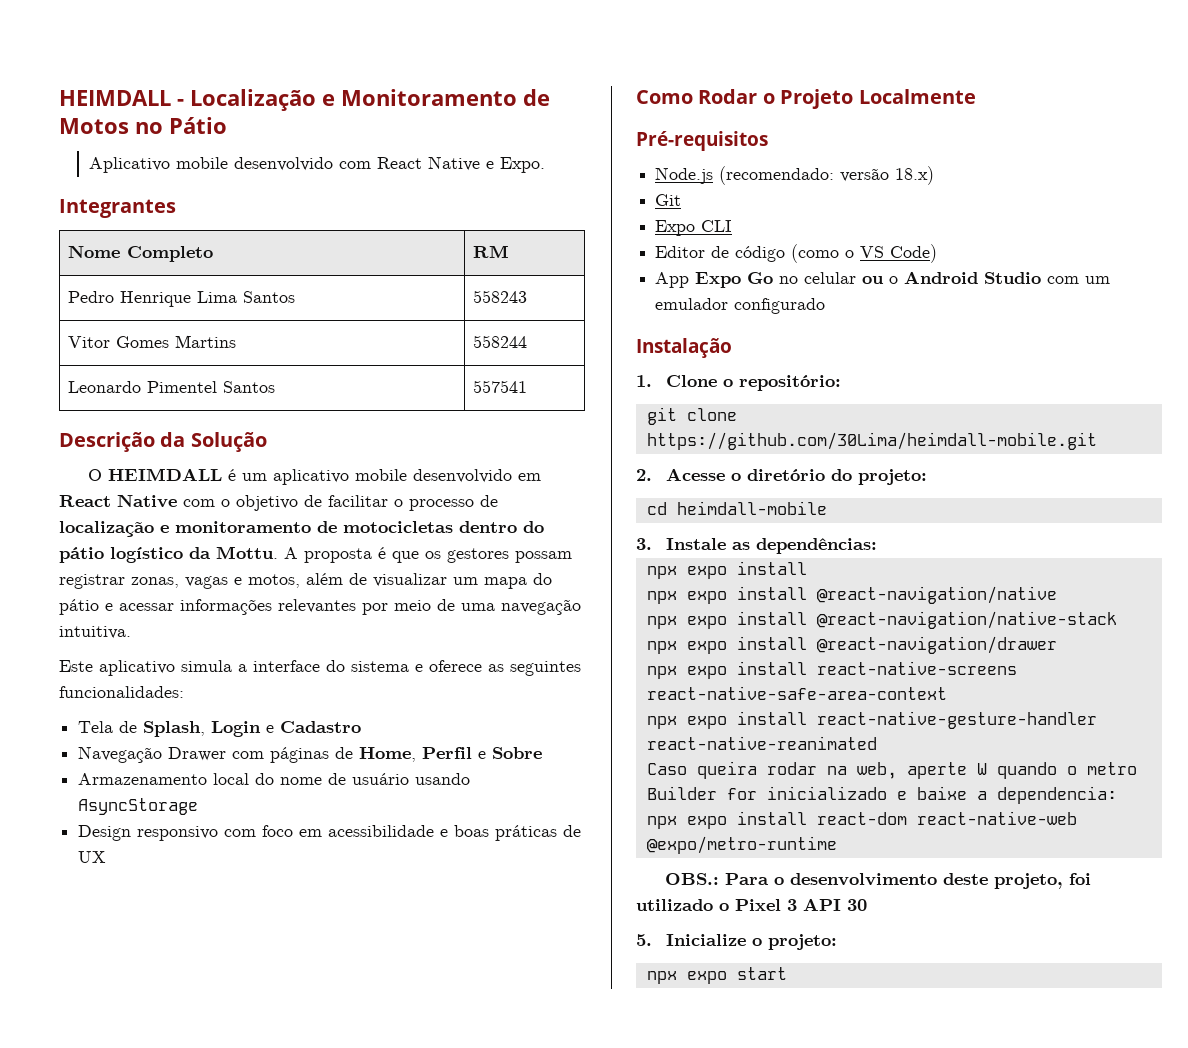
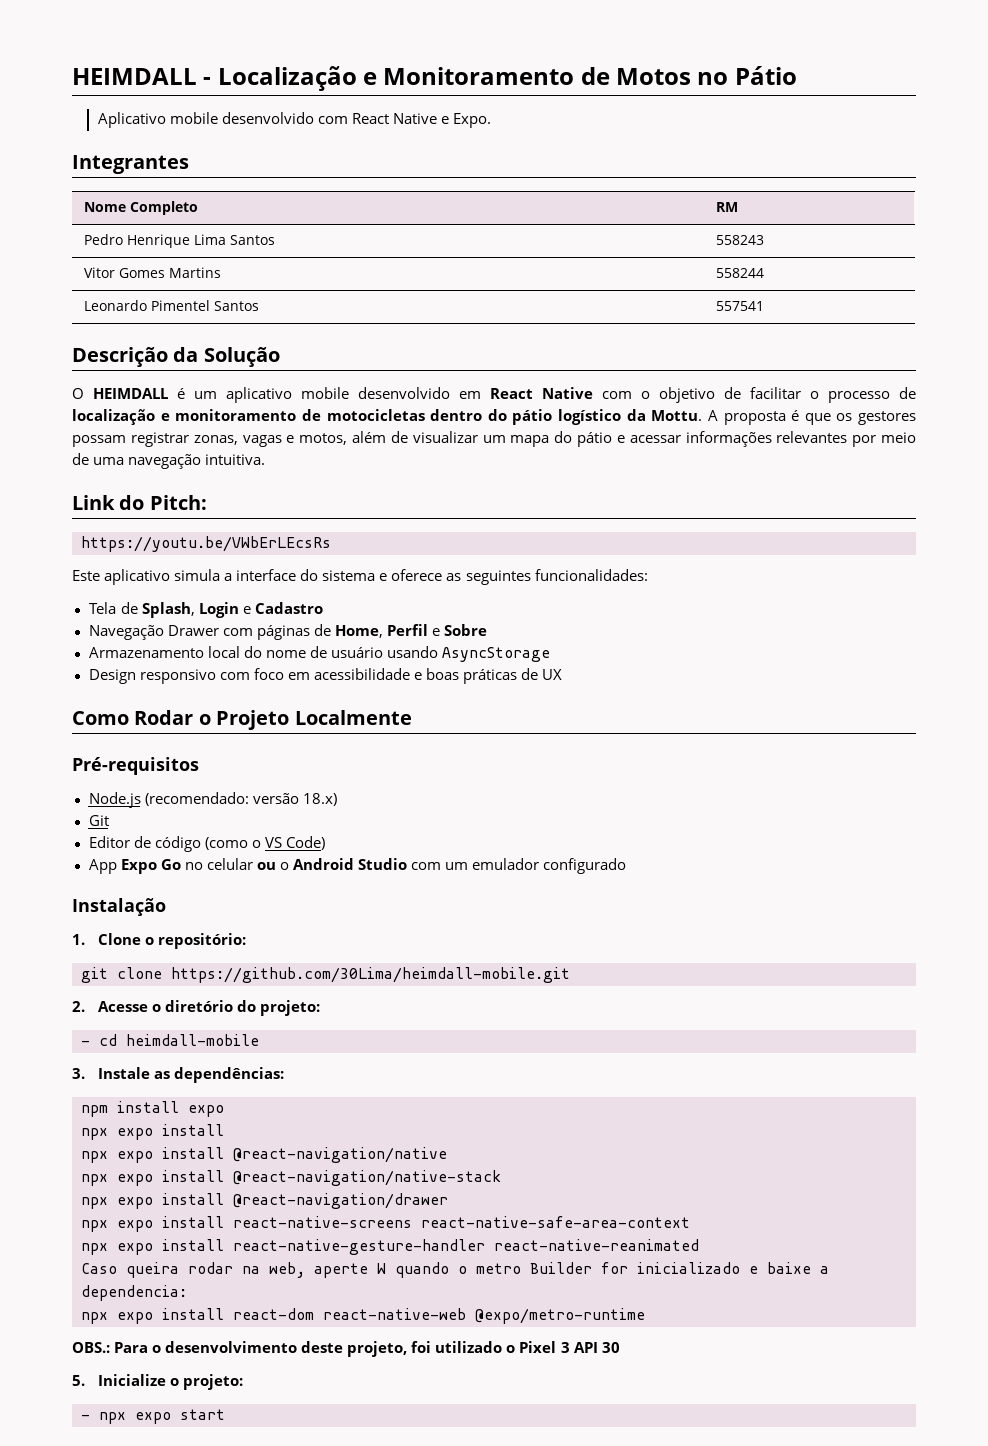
+ Link do Pitch:
+ https://youtu.be/VWbErLEcsRs
- Expo CLI
- cd heimdall-mobile
+ - cd heimdall-mobile
+ npm install expo
- npx expo start
+ - npx expo start

